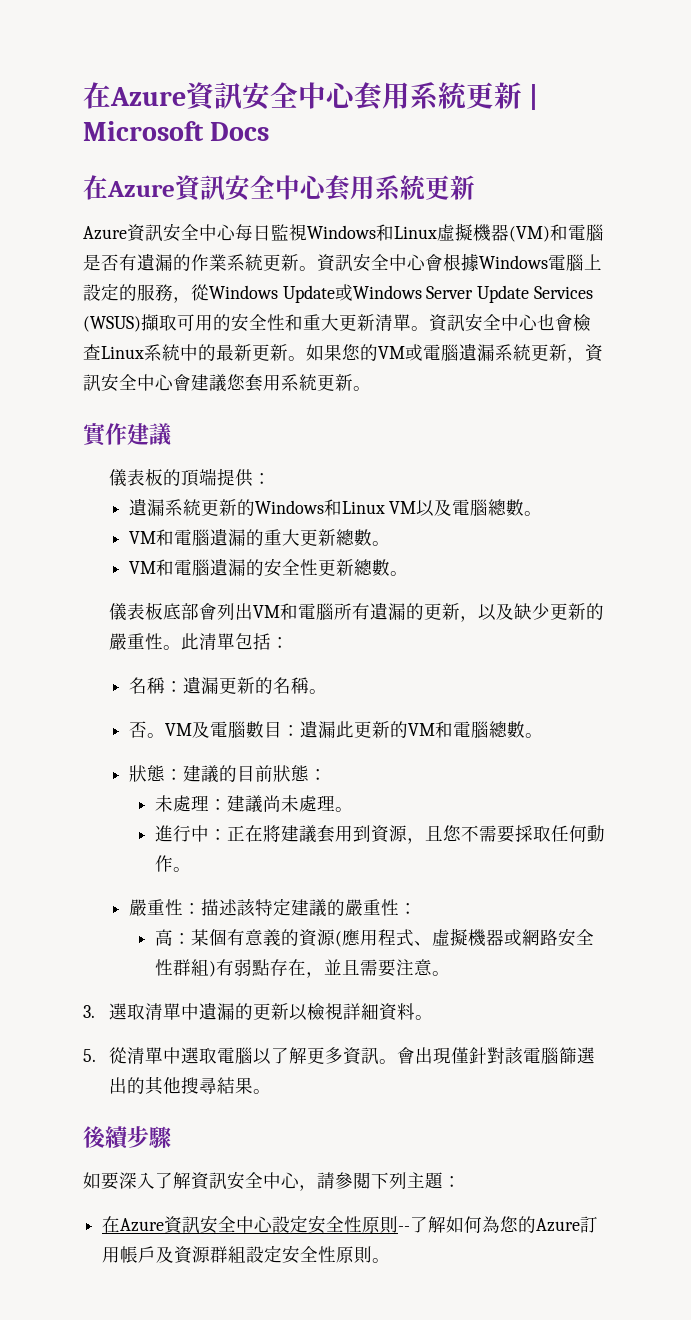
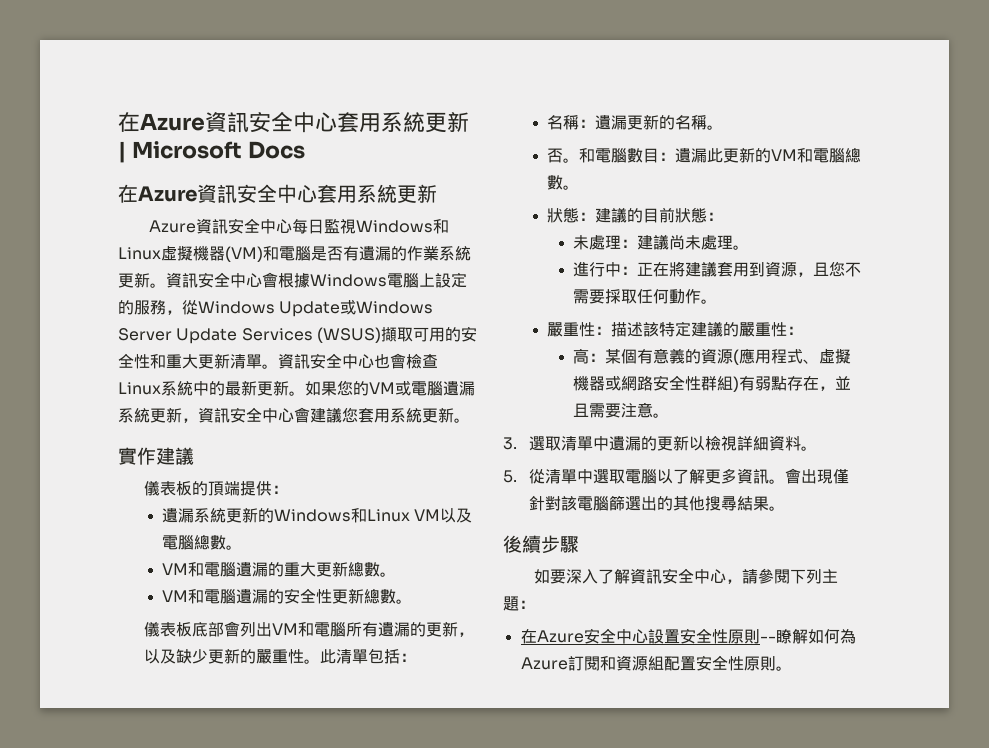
- VM及電腦數目：遺漏此更新的VM和電腦總數。
+ 和電腦數目：遺漏此更新的VM和電腦總數。
- 在Azure資訊安全中心設定安全性原則--了解如何為您的Azure訂用帳戶及資源群組設定安全性原則。
+ 在Azure安全中心設置安全性原則--瞭解如何為Azure訂閱和資源組配置安全性原則。

